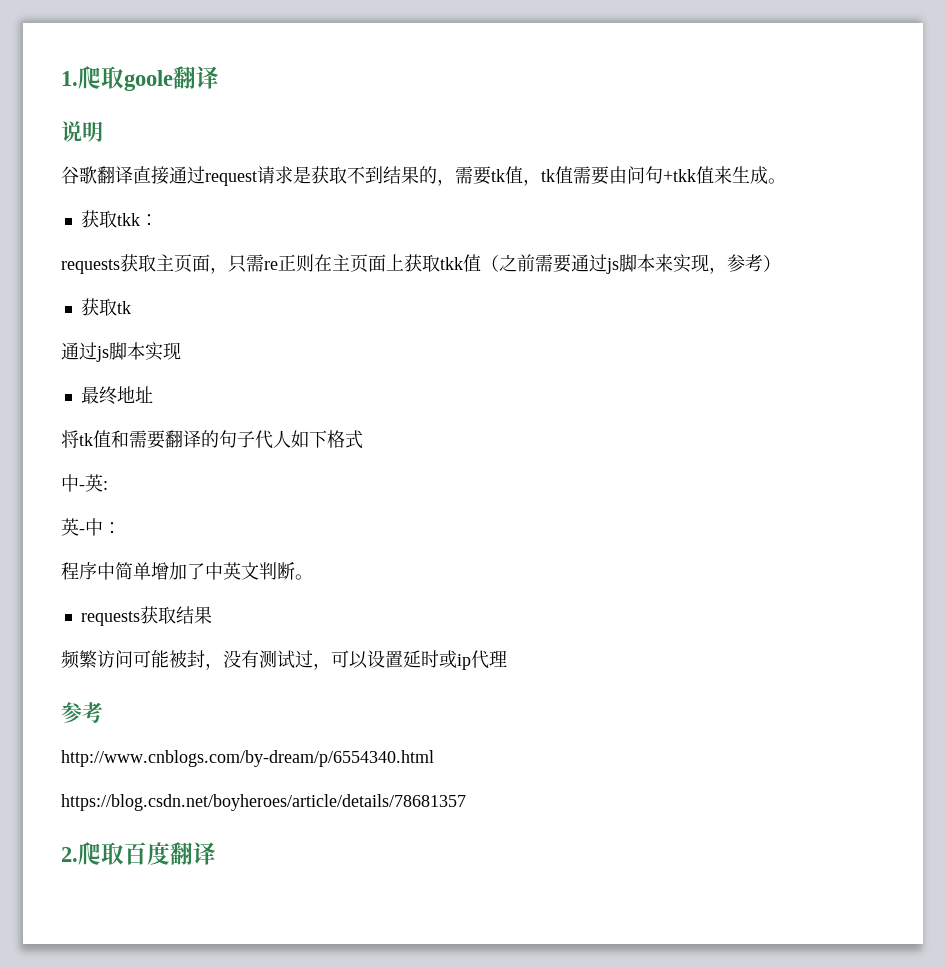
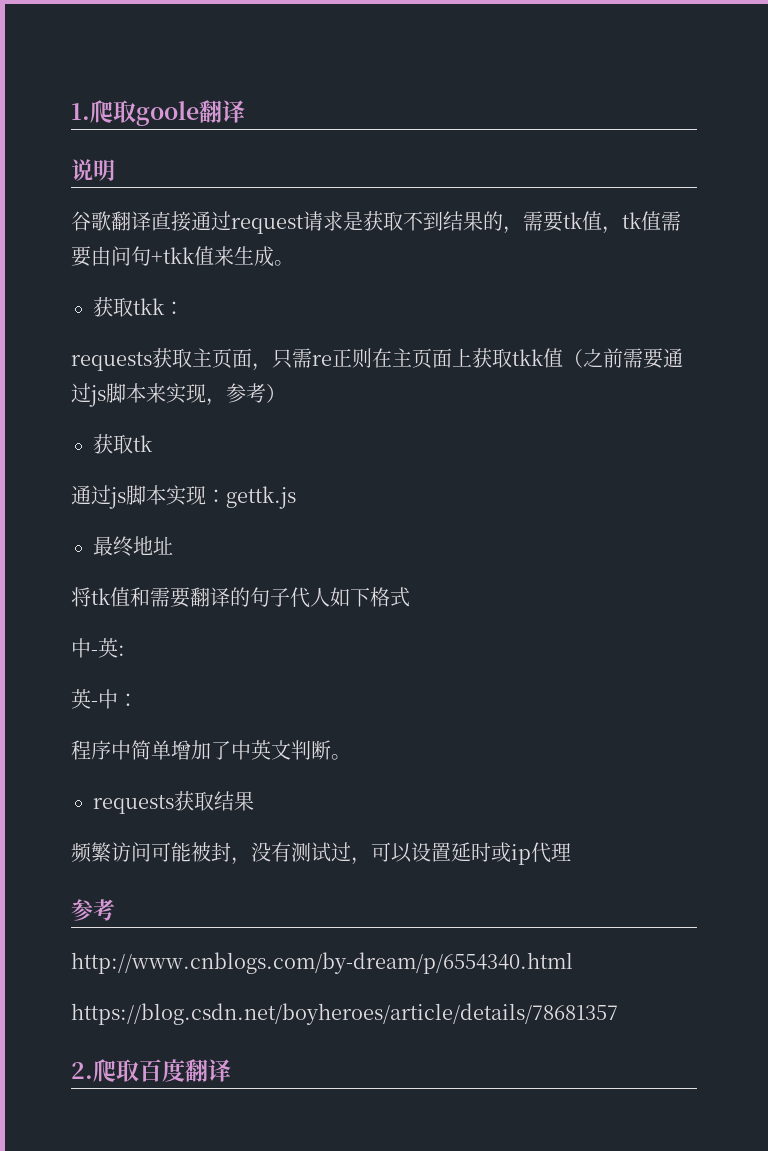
- 通过js脚本实现
+ 通过js脚本实现：gettk.js

